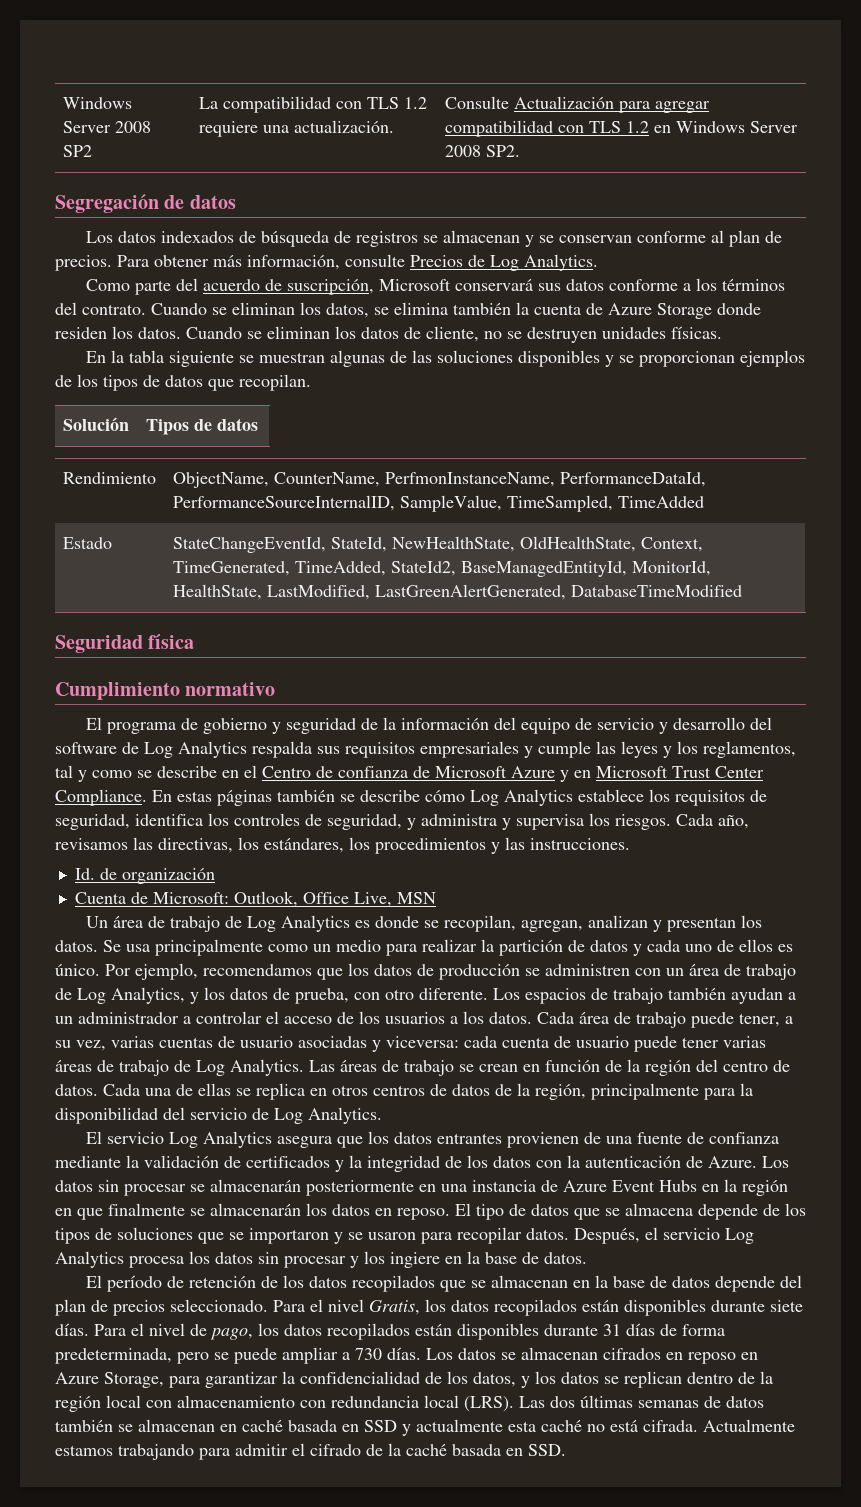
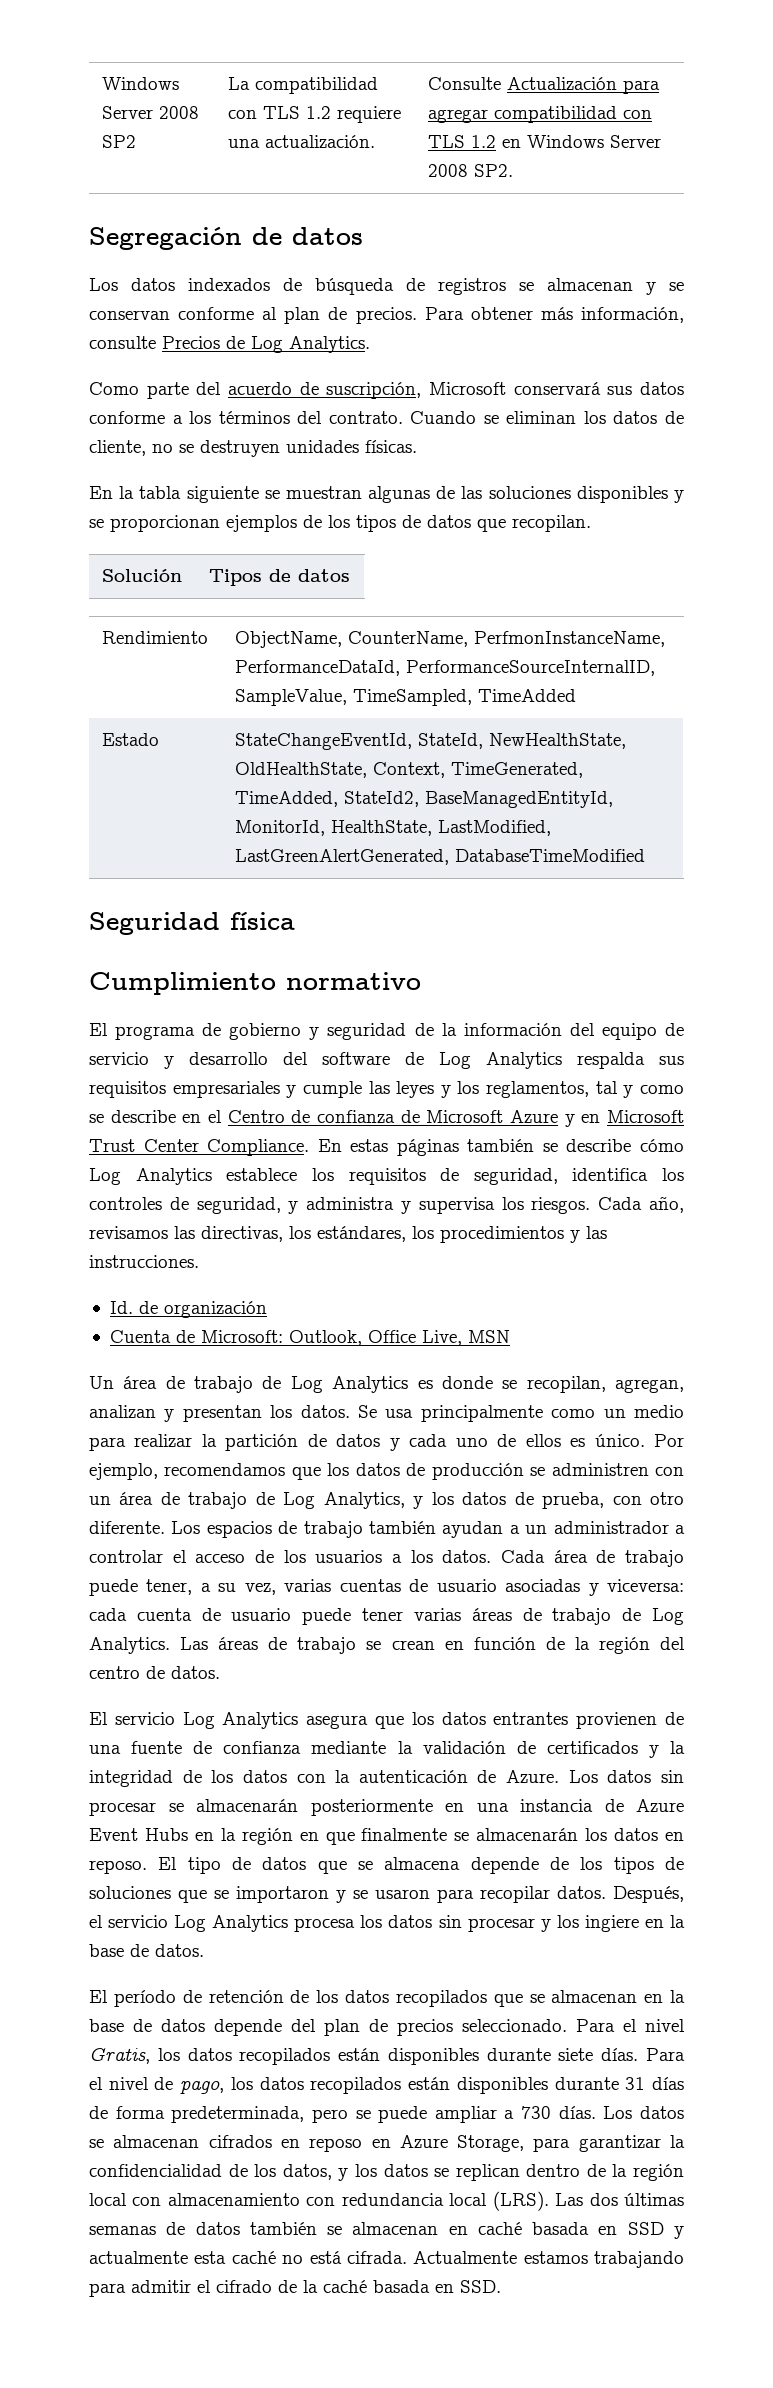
- Cuando se eliminan los datos, se elimina también la cuenta de Azure Storage donde residen los datos. Cuando se eliminan los datos de cliente, no se destruyen unidades físicas.
+ Cuando se eliminan los datos de cliente, no se destruyen unidades físicas.
- Cada una de ellas se replica en otros centros de datos de la región, principalmente para la disponibilidad del servicio de Log Analytics.

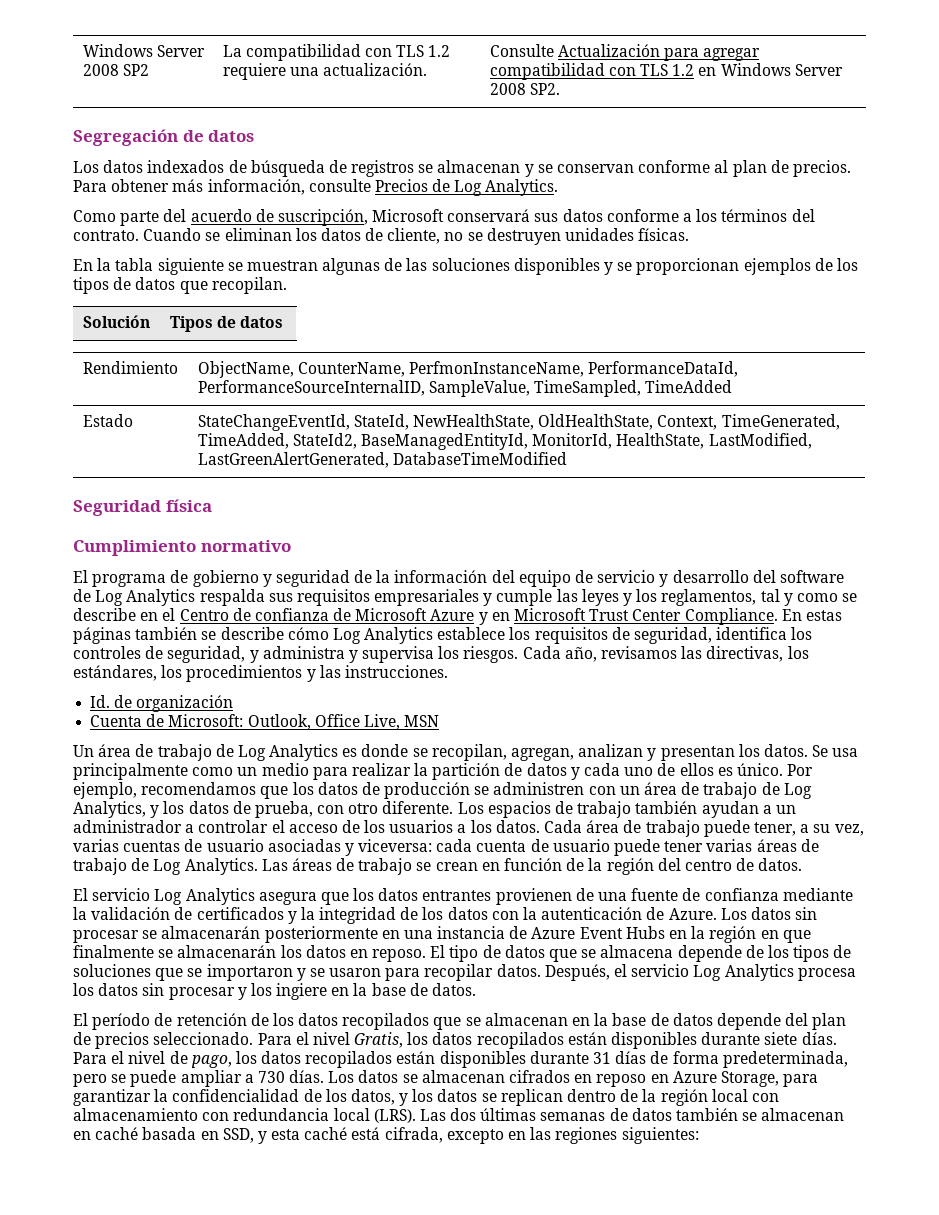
- Las dos últimas semanas de datos también se almacenan en caché basada en SSD y actualmente esta caché no está cifrada. Actualmente estamos trabajando para admitir el cifrado de la caché basada en SSD.
+ Las dos últimas semanas de datos también se almacenan en caché basada en SSD, y esta caché está cifrada, excepto en las regiones siguientes:

